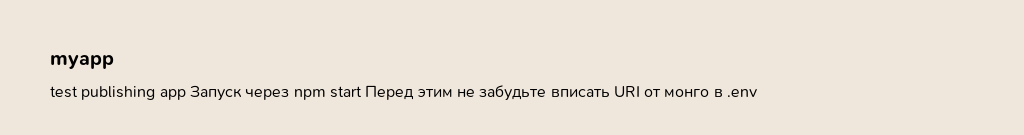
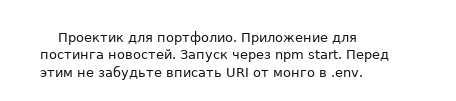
- myapp
- test publishing app Запуск через npm start Перед этим не забудьте вписать URI от монго в .env
+ Проектик для портфолио. Приложение для постинга новостей. Запуск через npm start. Перед этим не забудьте вписать URI от монго в .env.

